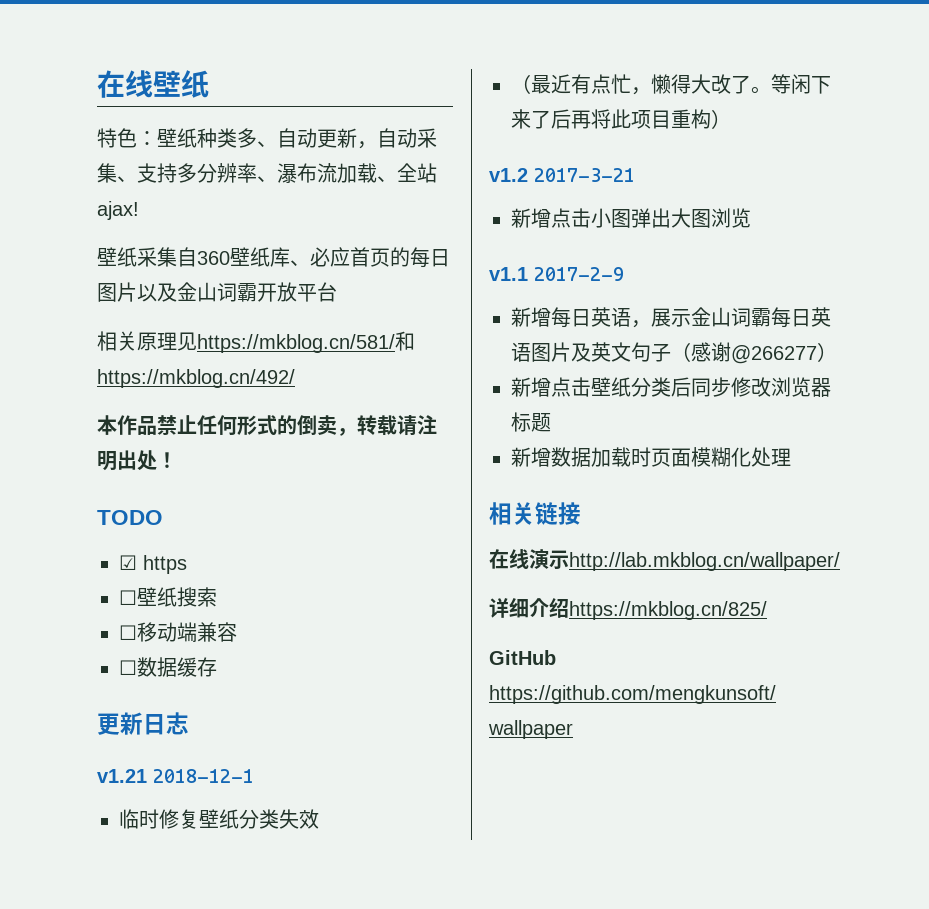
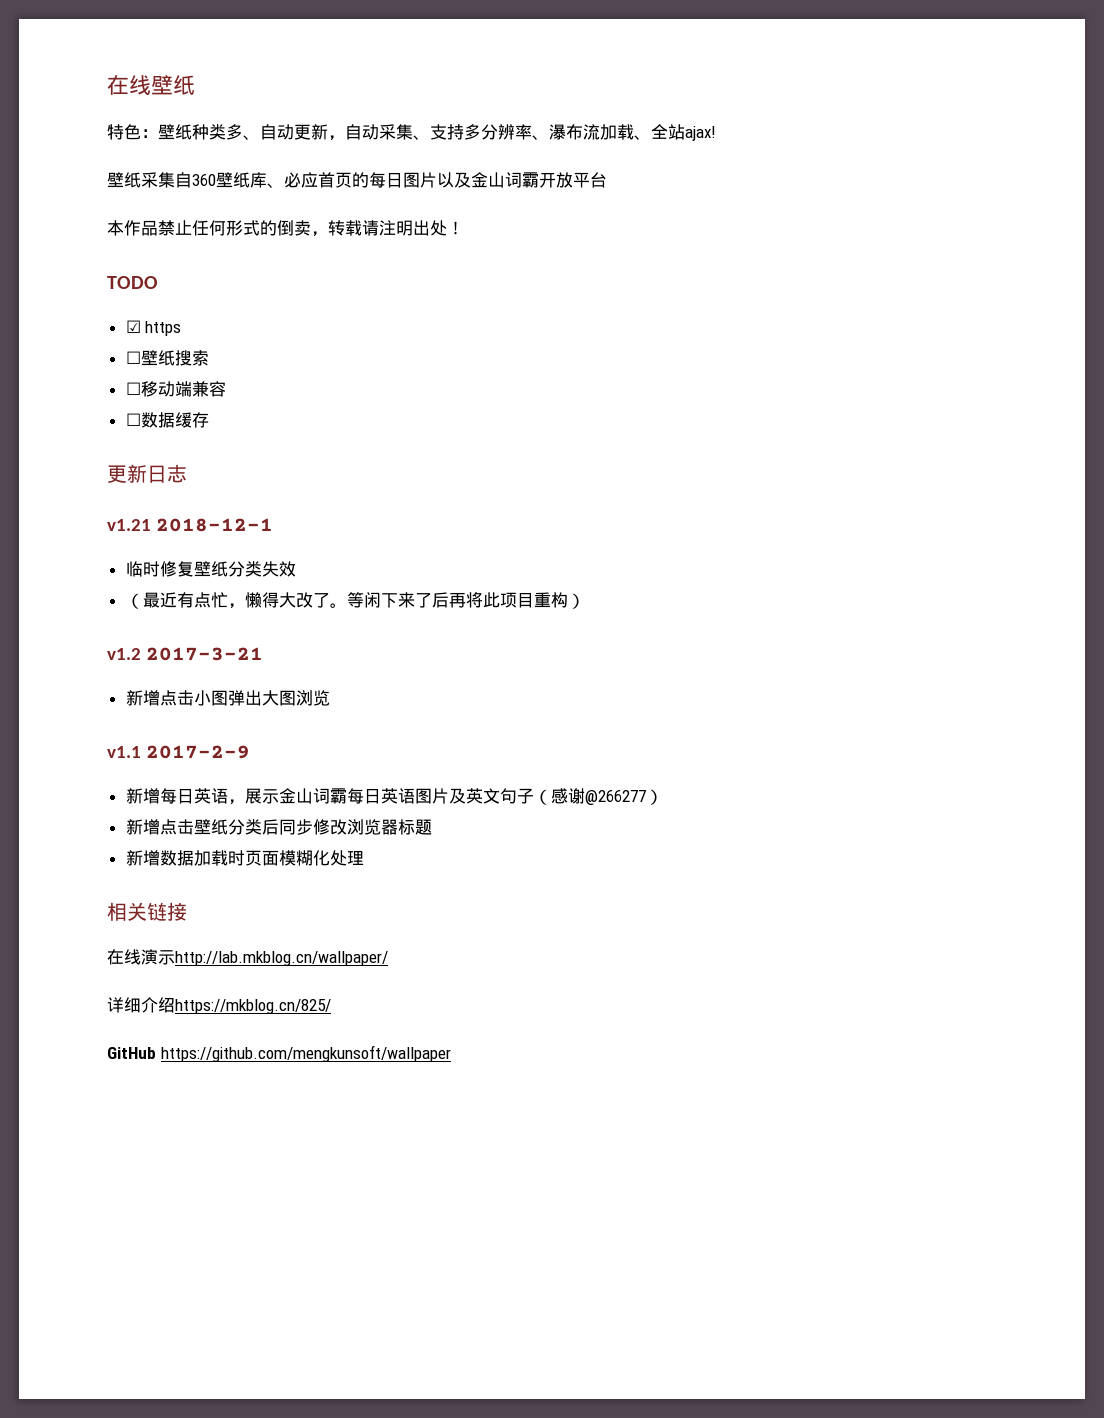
- 相关原理见https://mkblog.cn/581/和https://mkblog.cn/492/

